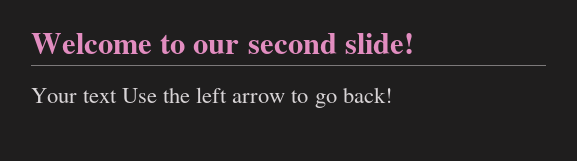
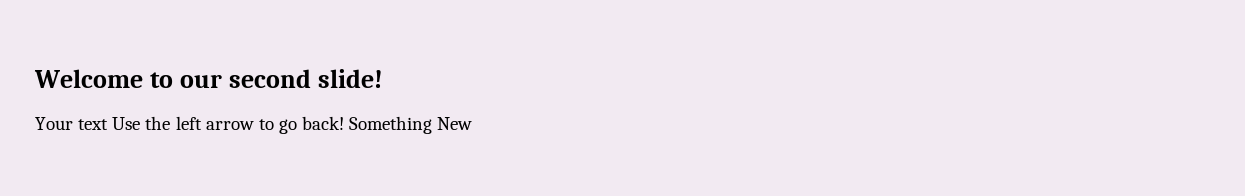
+ Something New

